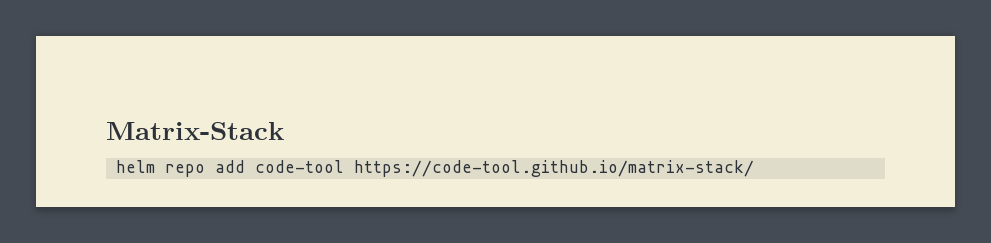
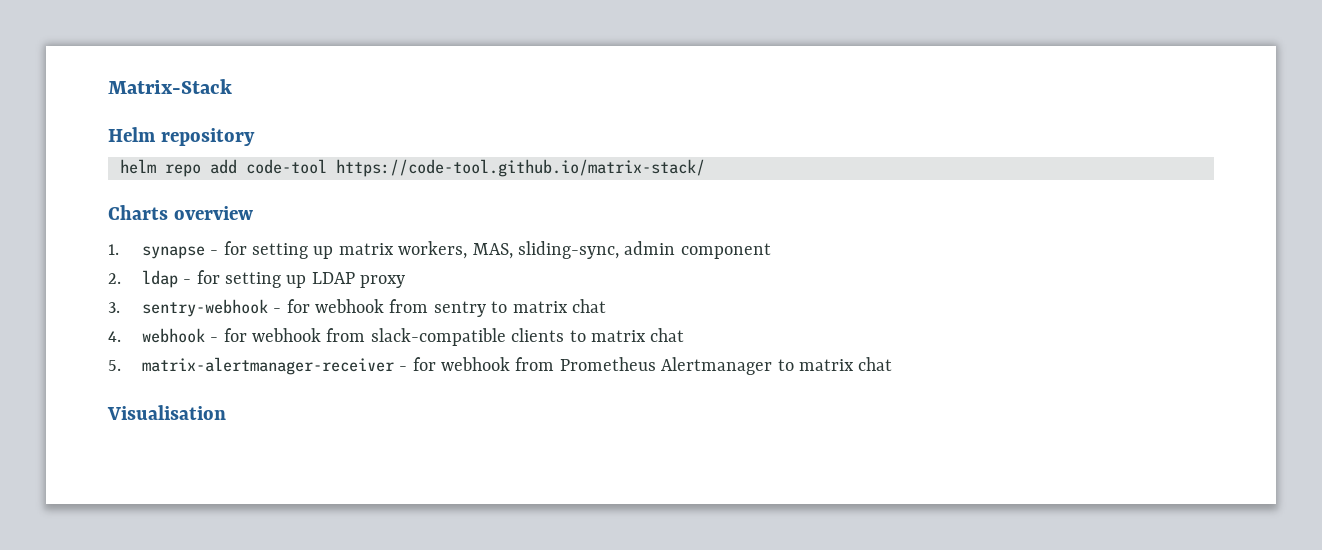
+ Helm repository
+ Charts overview
+ 1. synapse - for setting up matrix workers, MAS, sliding-sync, admin component
+ 2. ldap - for setting up LDAP proxy
+ 3. sentry-webhook - for webhook from sentry to matrix chat
+ 4. webhook - for webhook from slack-compatible clients to matrix chat
+ 5. matrix-alertmanager-receiver - for webhook from Prometheus Alertmanager to matrix chat
+ Visualisation

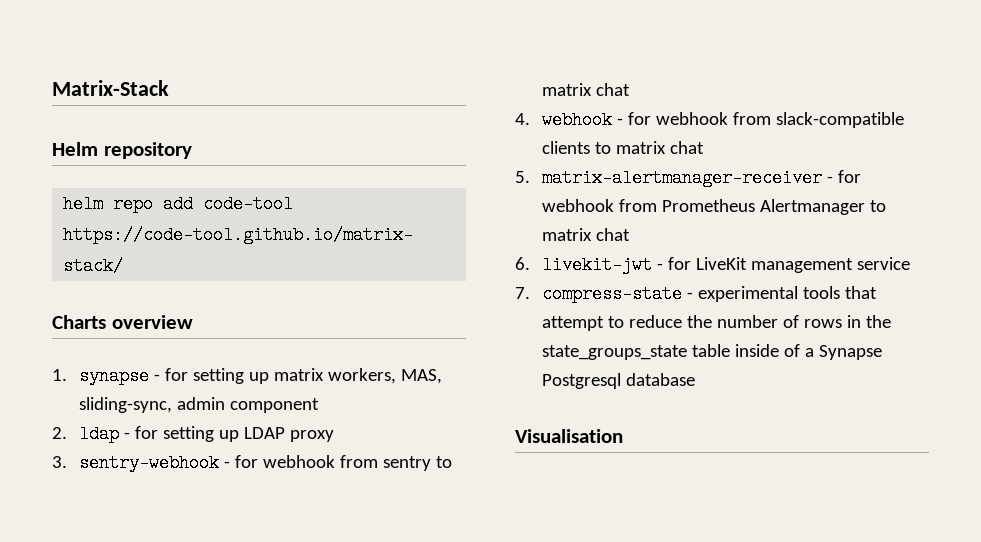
+ 6. livekit-jwt - for LiveKit management service
+ 7. compress-state - experimental tools that attempt to reduce the number of rows in the state_groups_state table inside of a Synapse Postgresql database

